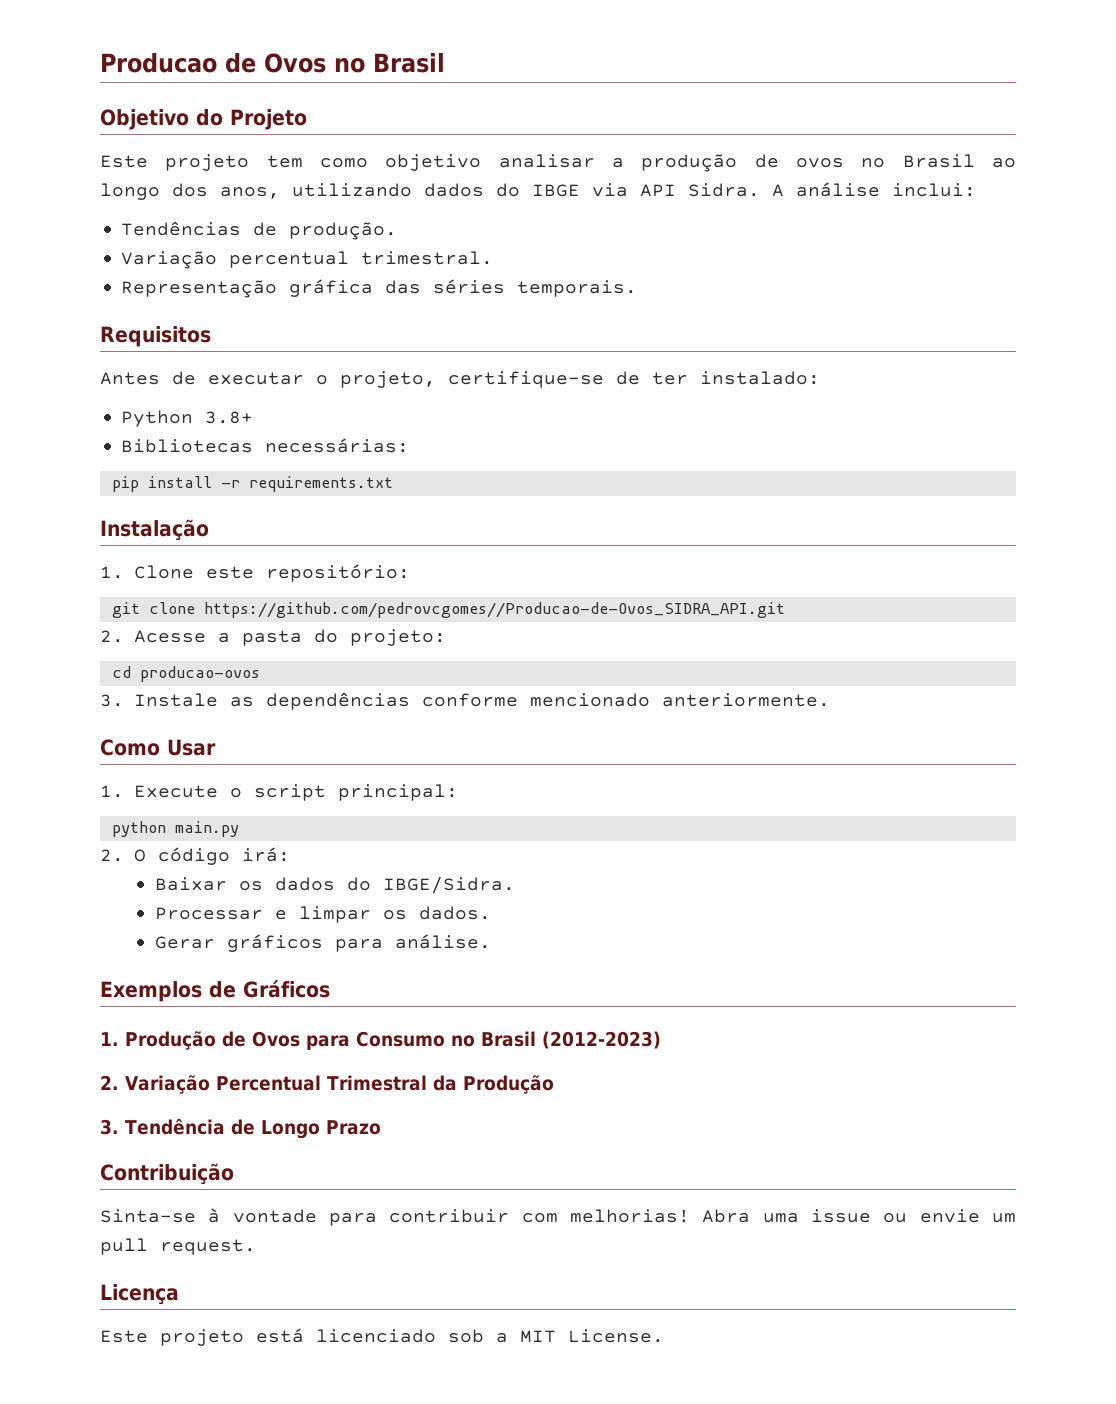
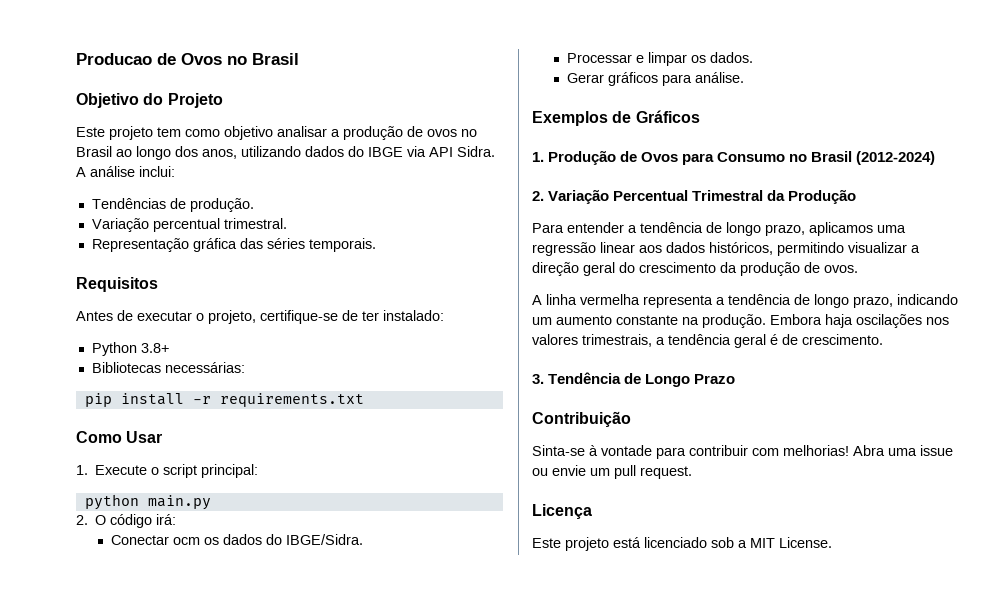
- Instalação
- 1. Clone este repositório:
- git clone https://github.com/pedrovcgomes//Producao-de-Ovos_SIDRA_API.git
- 2. Acesse a pasta do projeto:
- cd producao-ovos
- 3. Instale as dependências conforme mencionado anteriormente.
- Baixar os dados do IBGE/Sidra.
+ Conectar ocm os dados do IBGE/Sidra.
- 1. Produção de Ovos para Consumo no Brasil (2012-2023)
+ 1. Produção de Ovos para Consumo no Brasil (2012-2024)
+ Para entender a tendência de longo prazo, aplicamos uma regressão linear aos dados históricos, permitindo visualizar a direção geral do crescimento da produção de ovos.
+ A linha vermelha representa a tendência de longo prazo, indicando um aumento constante na produção. Embora haja oscilações nos valores trimestrais, a tendência geral é de crescimento.

